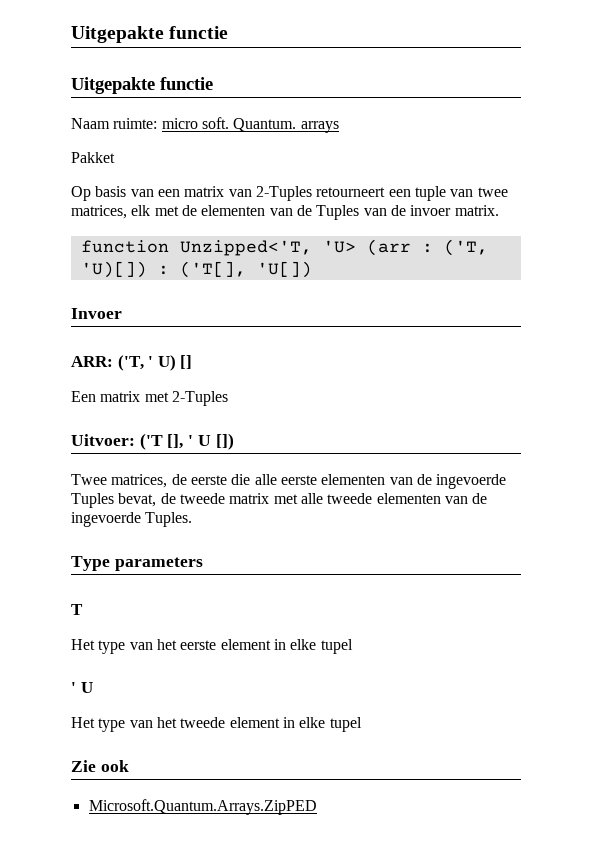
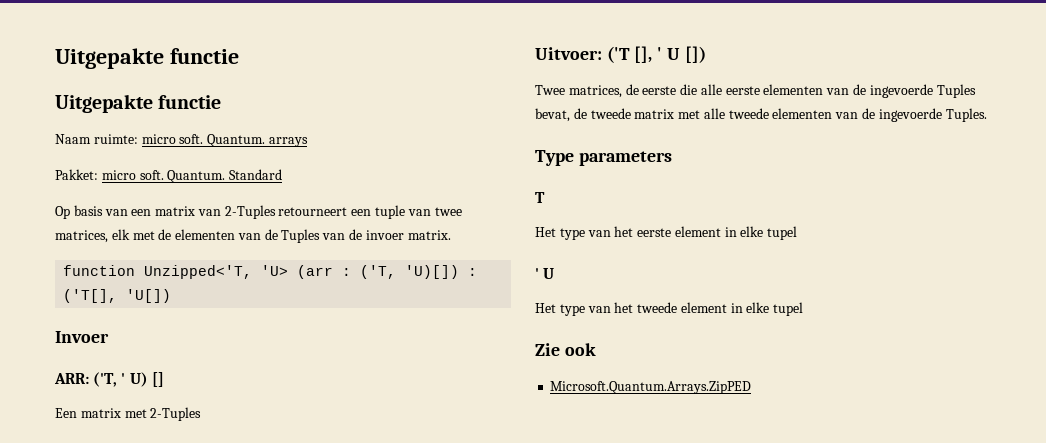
- Pakket
+ Pakket: micro soft. Quantum. Standard

